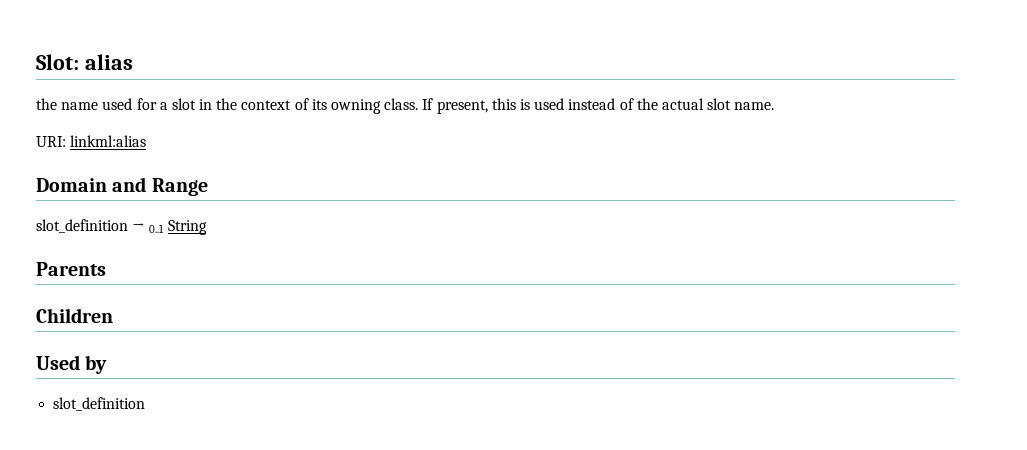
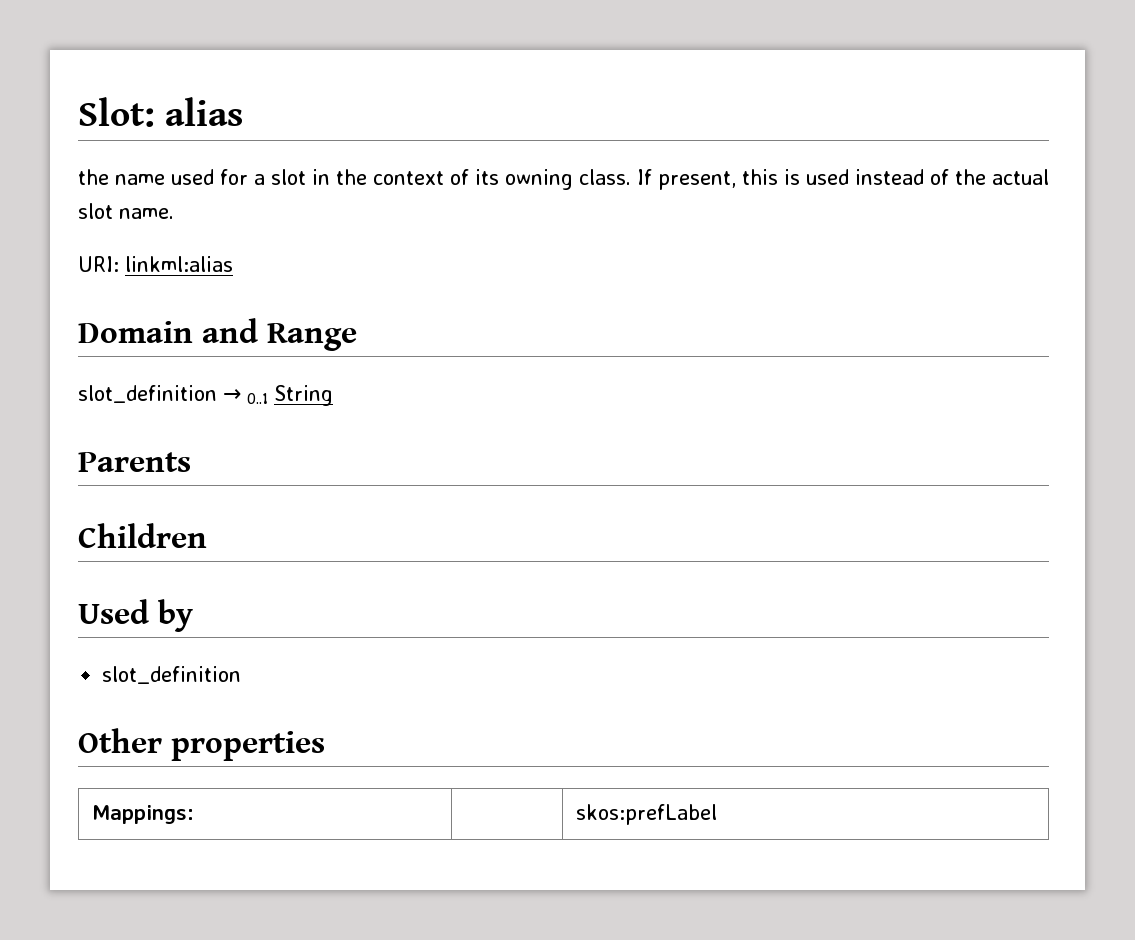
+ Other properties
+ Mappings: | | skos:prefLabel

